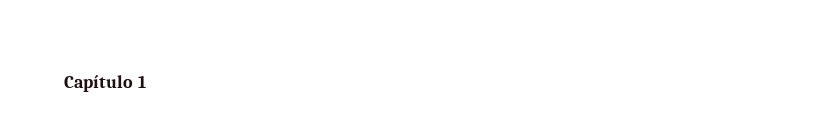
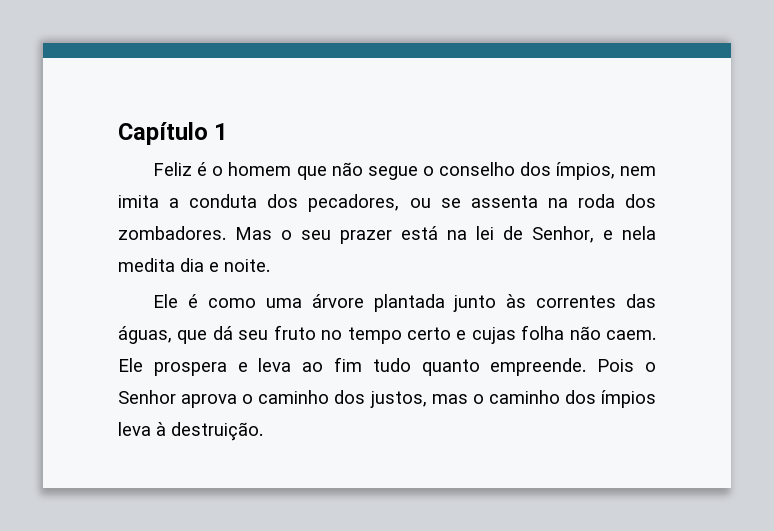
+ Feliz é o homem que não segue o conselho dos ímpios, nem imita a conduta dos pecadores, ou se assenta na roda dos zombadores. Mas o seu prazer está na lei de Senhor, e nela medita dia e noite.
+ Ele é como uma árvore plantada junto às correntes das águas, que dá seu fruto no tempo certo e cujas folha não caem. Ele prospera e leva ao fim tudo quanto empreende. Pois o Senhor aprova o caminho dos justos, mas o caminho dos ímpios leva à destruição.

